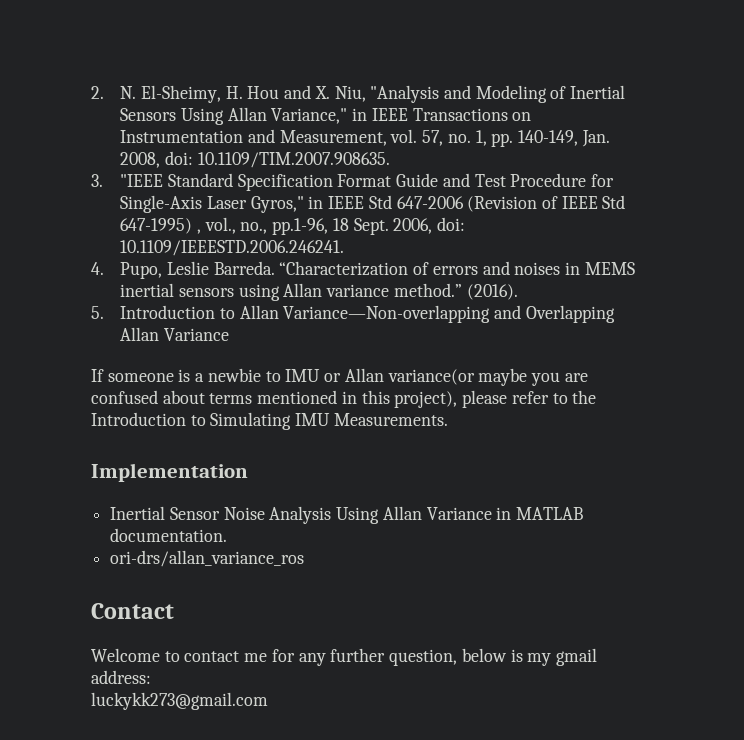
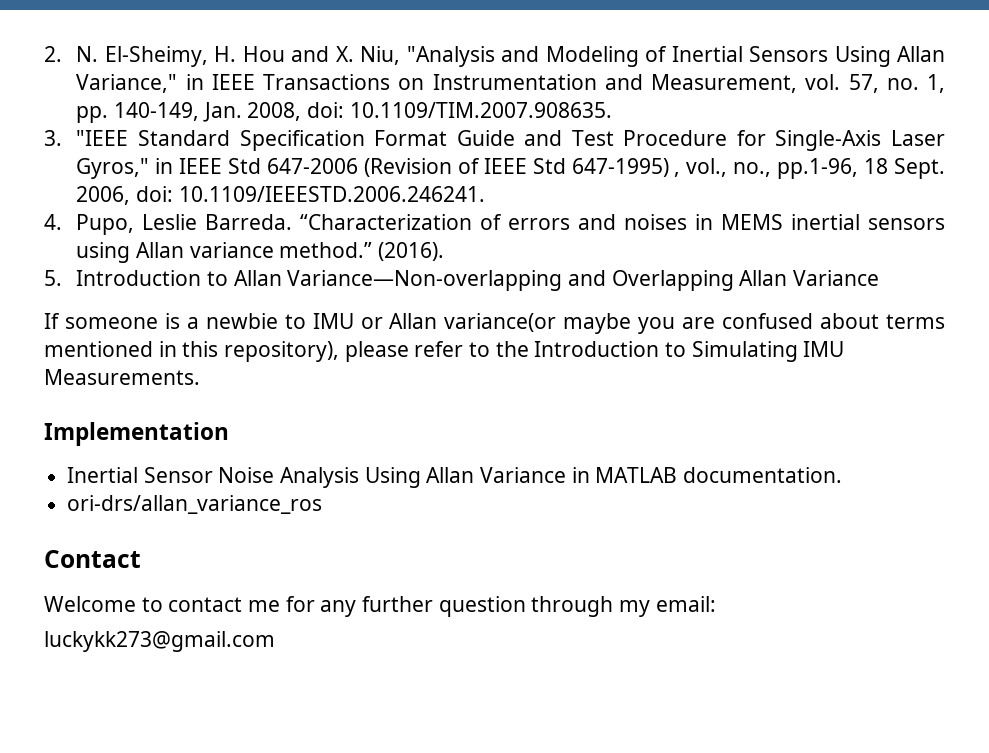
- If someone is a newbie to IMU or Allan variance(or maybe you are confused about terms mentioned in this project), please refer to the Introduction to Simulating IMU Measurements.
+ If someone is a newbie to IMU or Allan variance(or maybe you are confused about terms mentioned in this repository), please refer to the Introduction to Simulating IMU Measurements.
- Welcome to contact me for any further question, below is my gmail address:
+ Welcome to contact me for any further question through my email:

